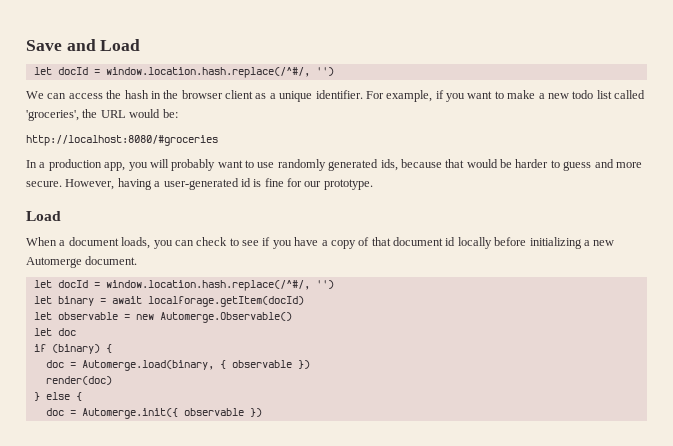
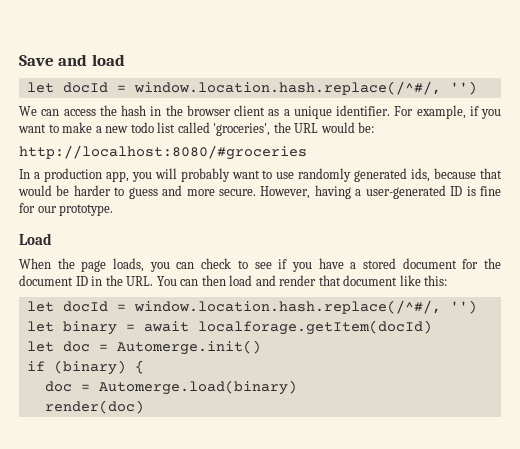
- Save and Load
+ Save and load
- However, having a user-generated id is fine for our prototype.
+ However, having a user-generated ID is fine for our prototype.
- When a document loads, you can check to see if you have a copy of that document id locally before initializing a new Automerge document.
+ When the page loads, you can check to see if you have a stored document for the document ID in the URL. You can then load and render that document like this:
- let observable = new Automerge.Observable()
- let doc
+ let doc = Automerge.init()
- doc = Automerge.load(binary, { observable })
+ doc = Automerge.load(binary)
  render(doc)
- } else {
- doc = Automerge.init({ observable })

